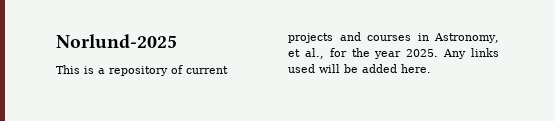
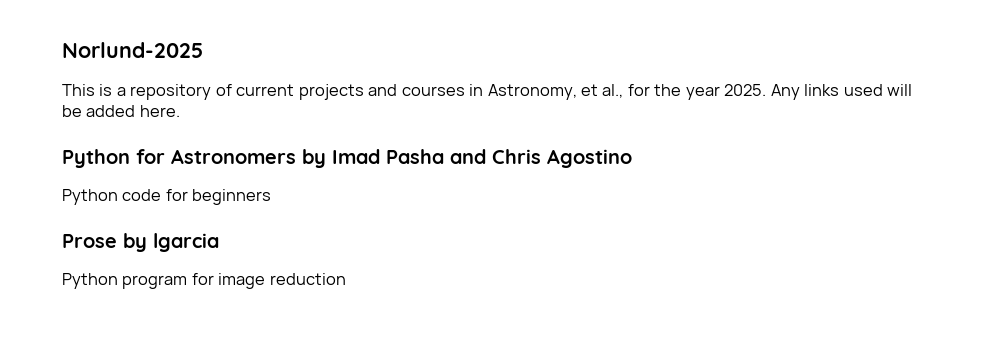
+ Python for Astronomers by Imad Pasha and Chris Agostino
+ Python code for beginners
+ Prose by lgarcia
+ Python program for image reduction

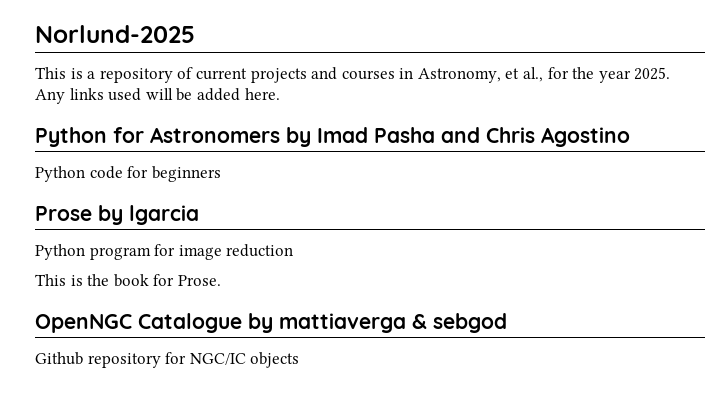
+ This is the book for Prose.
+ OpenNGC Catalogue by mattiaverga & sebgod
+ Github repository for NGC/IC objects

